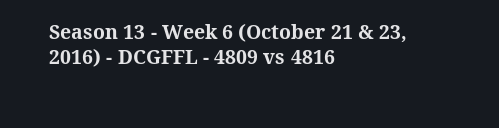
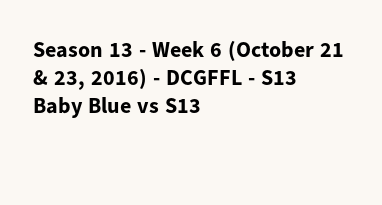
- Season 13 - Week 6 (October 21 & 23, 2016) - DCGFFL - 4809 vs 4816
+ Season 13 - Week 6 (October 21 & 23, 2016) - DCGFFL - S13 Baby Blue vs S13

